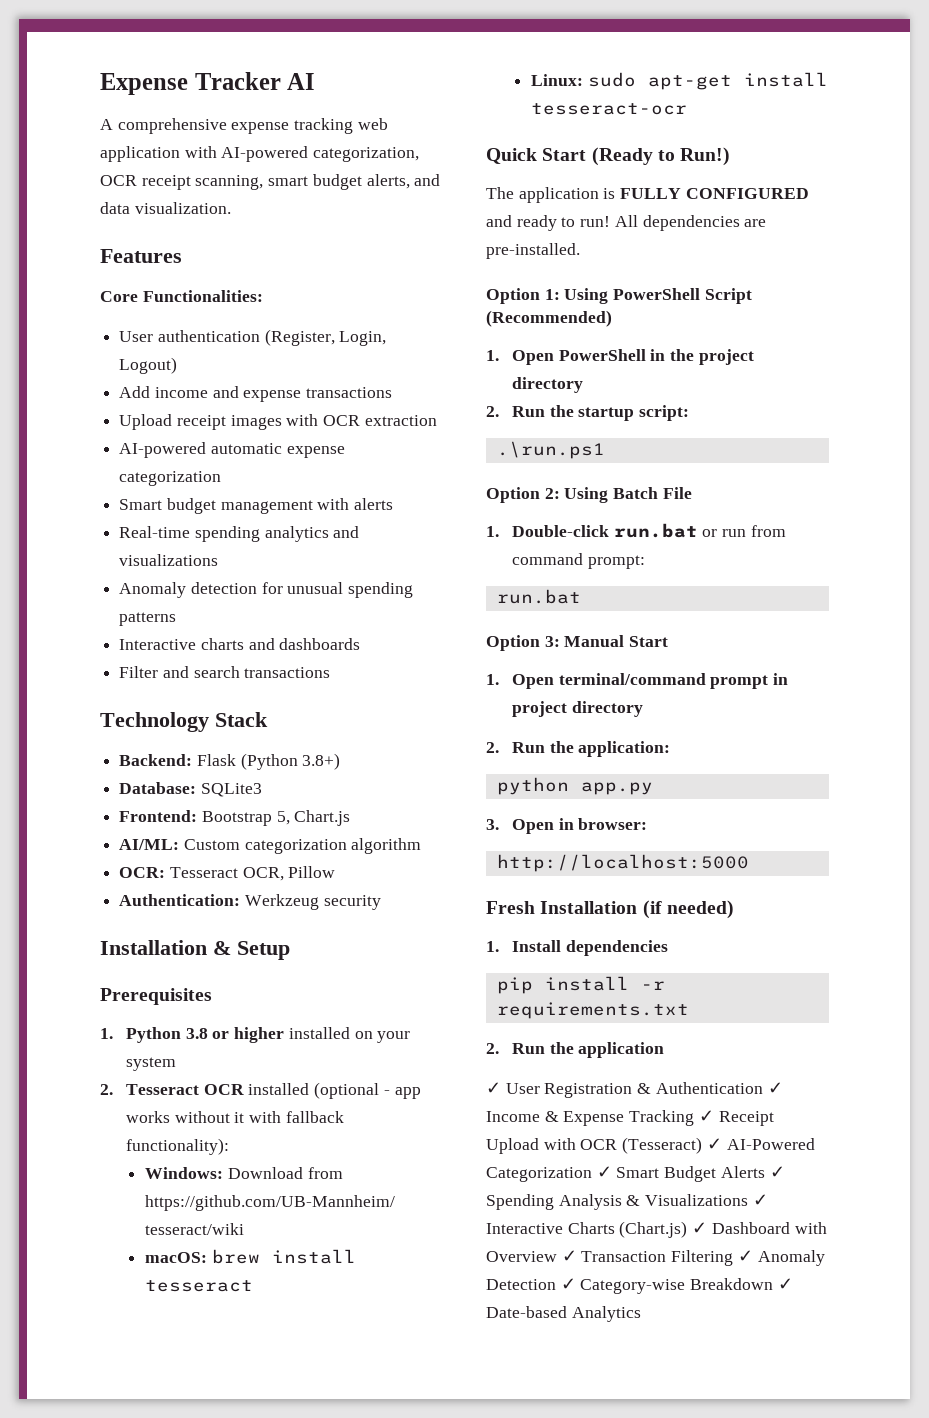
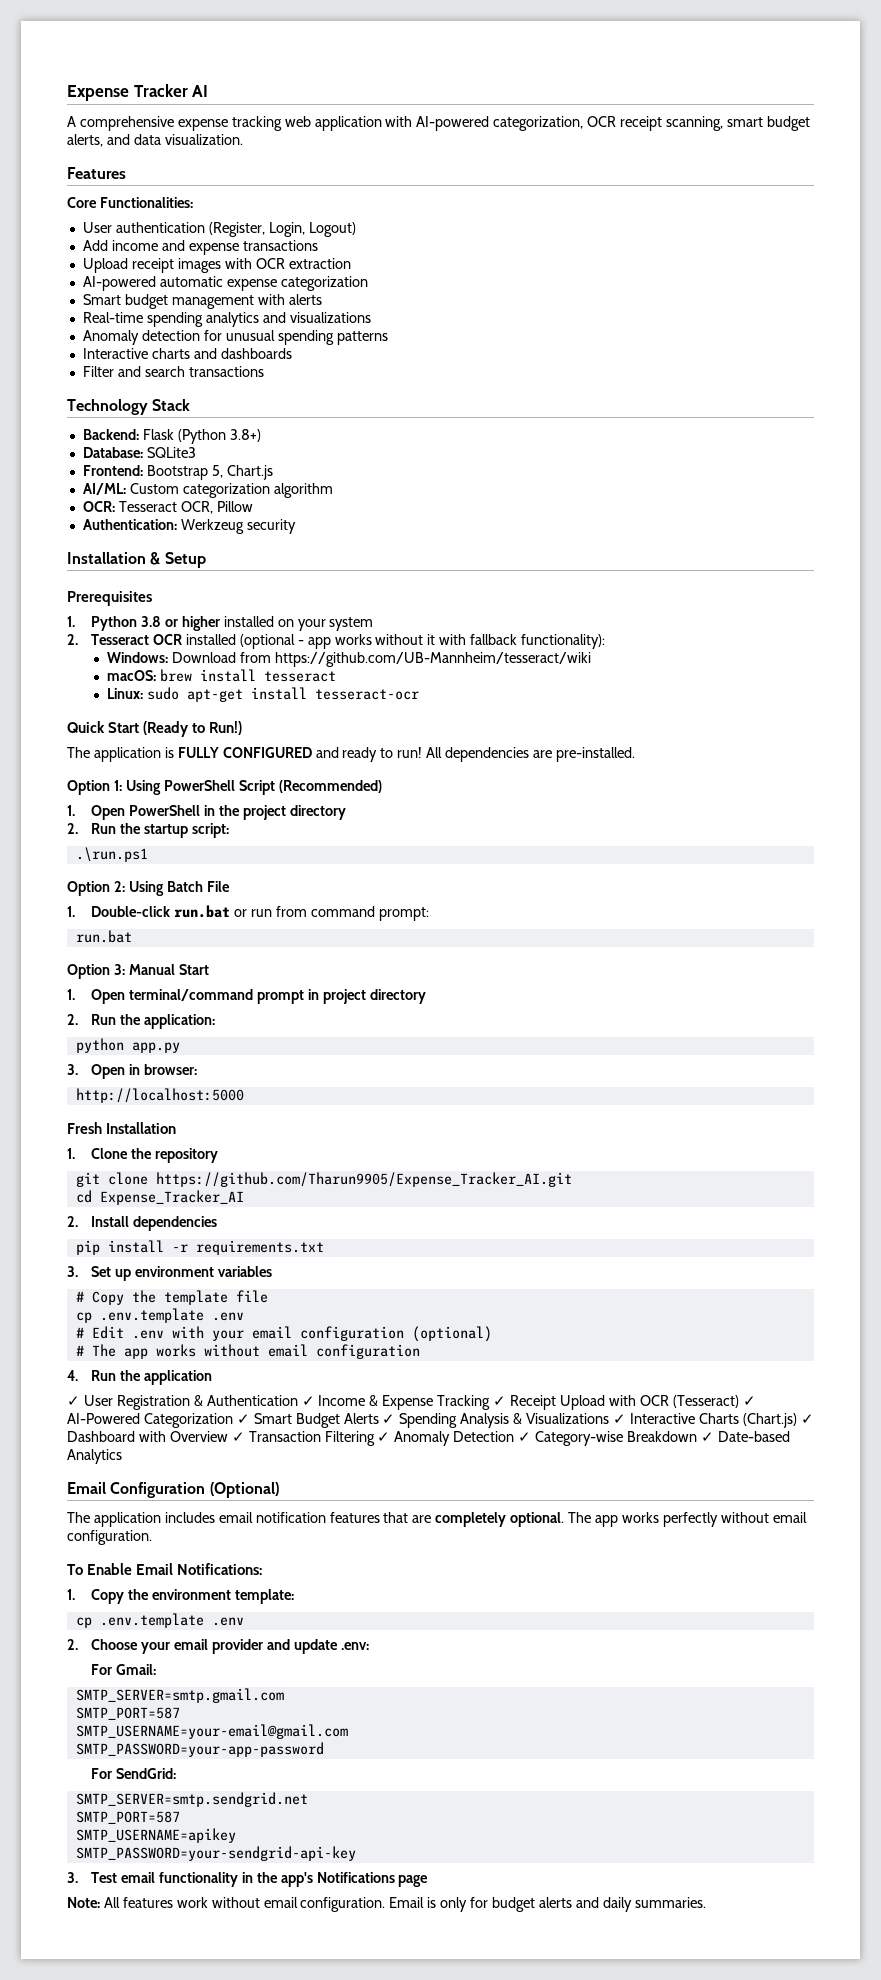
- Fresh Installation (if needed)
- 1. Install dependencies
+ Fresh Installation
+ 1. Clone the repository
+ git clone https://github.com/Tharun9905/Expense_Tracker_AI.git
+ cd Expense_Tracker_AI
+ 2. Install dependencies
- 2. Run the application
+ 3. Set up environment variables
+ # Copy the template file
+ cp .env.template .env
+ # Edit .env with your email configuration (optional)
+ # The app works without email configuration
+ 4. Run the application
+ Email Configuration (Optional)
+ The application includes email notification features that are completely optional. The app works perfectly without email configuration.
+ To Enable Email Notifications:
+ 1. Copy the environment template:
+ cp .env.template .env
+ 2. Choose your email provider and update .env:
+ For Gmail:
+ SMTP_SERVER=smtp.gmail.com
+ SMTP_PORT=587
+ SMTP_USERNAME=your-email@gmail.com
+ SMTP_PASSWORD=your-app-password
+ For SendGrid:
+ SMTP_SERVER=smtp.sendgrid.net
+ SMTP_PORT=587
+ SMTP_USERNAME=apikey
+ SMTP_PASSWORD=your-sendgrid-api-key
+ 3. Test email functionality in the app's Notifications page
+ Note: All features work without email configuration. Email is only for budget alerts and daily summaries.

